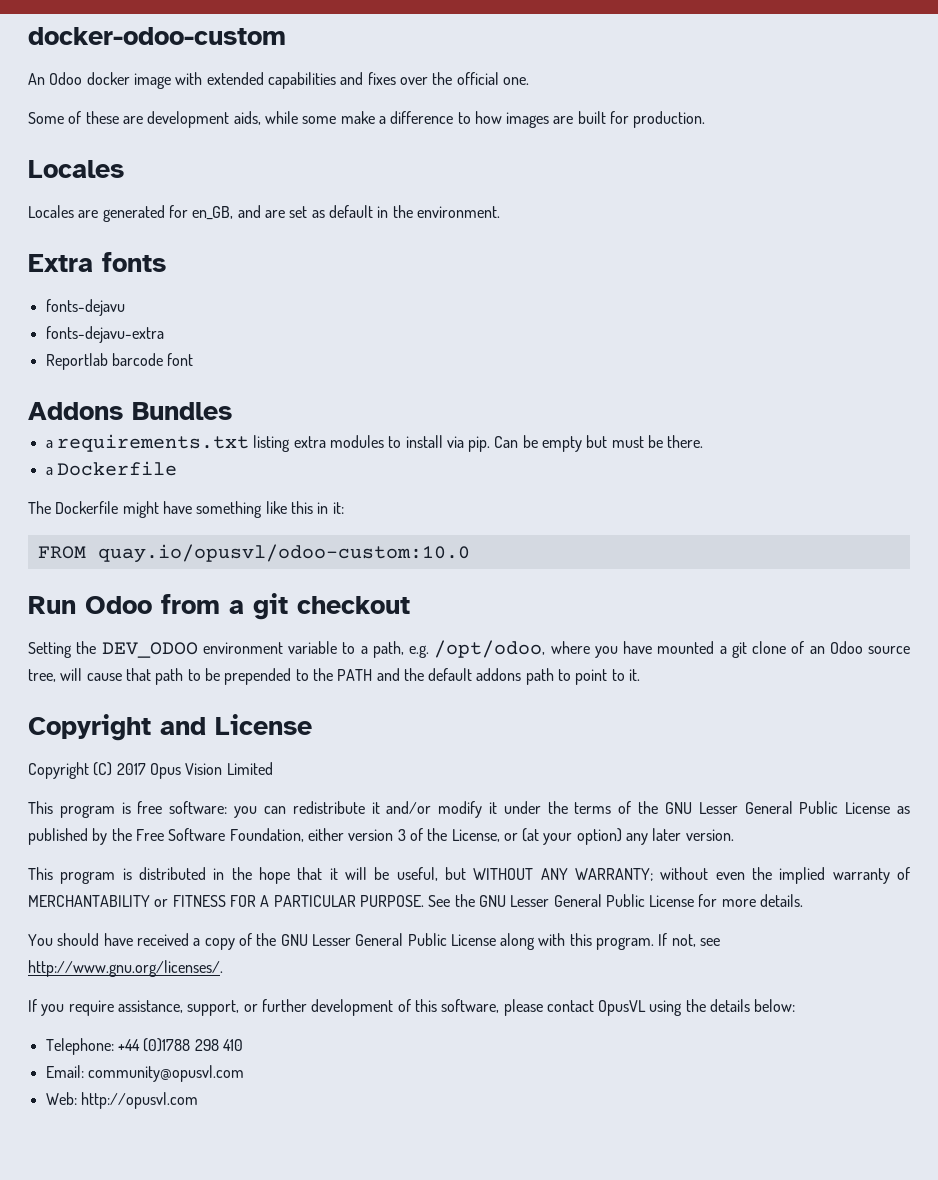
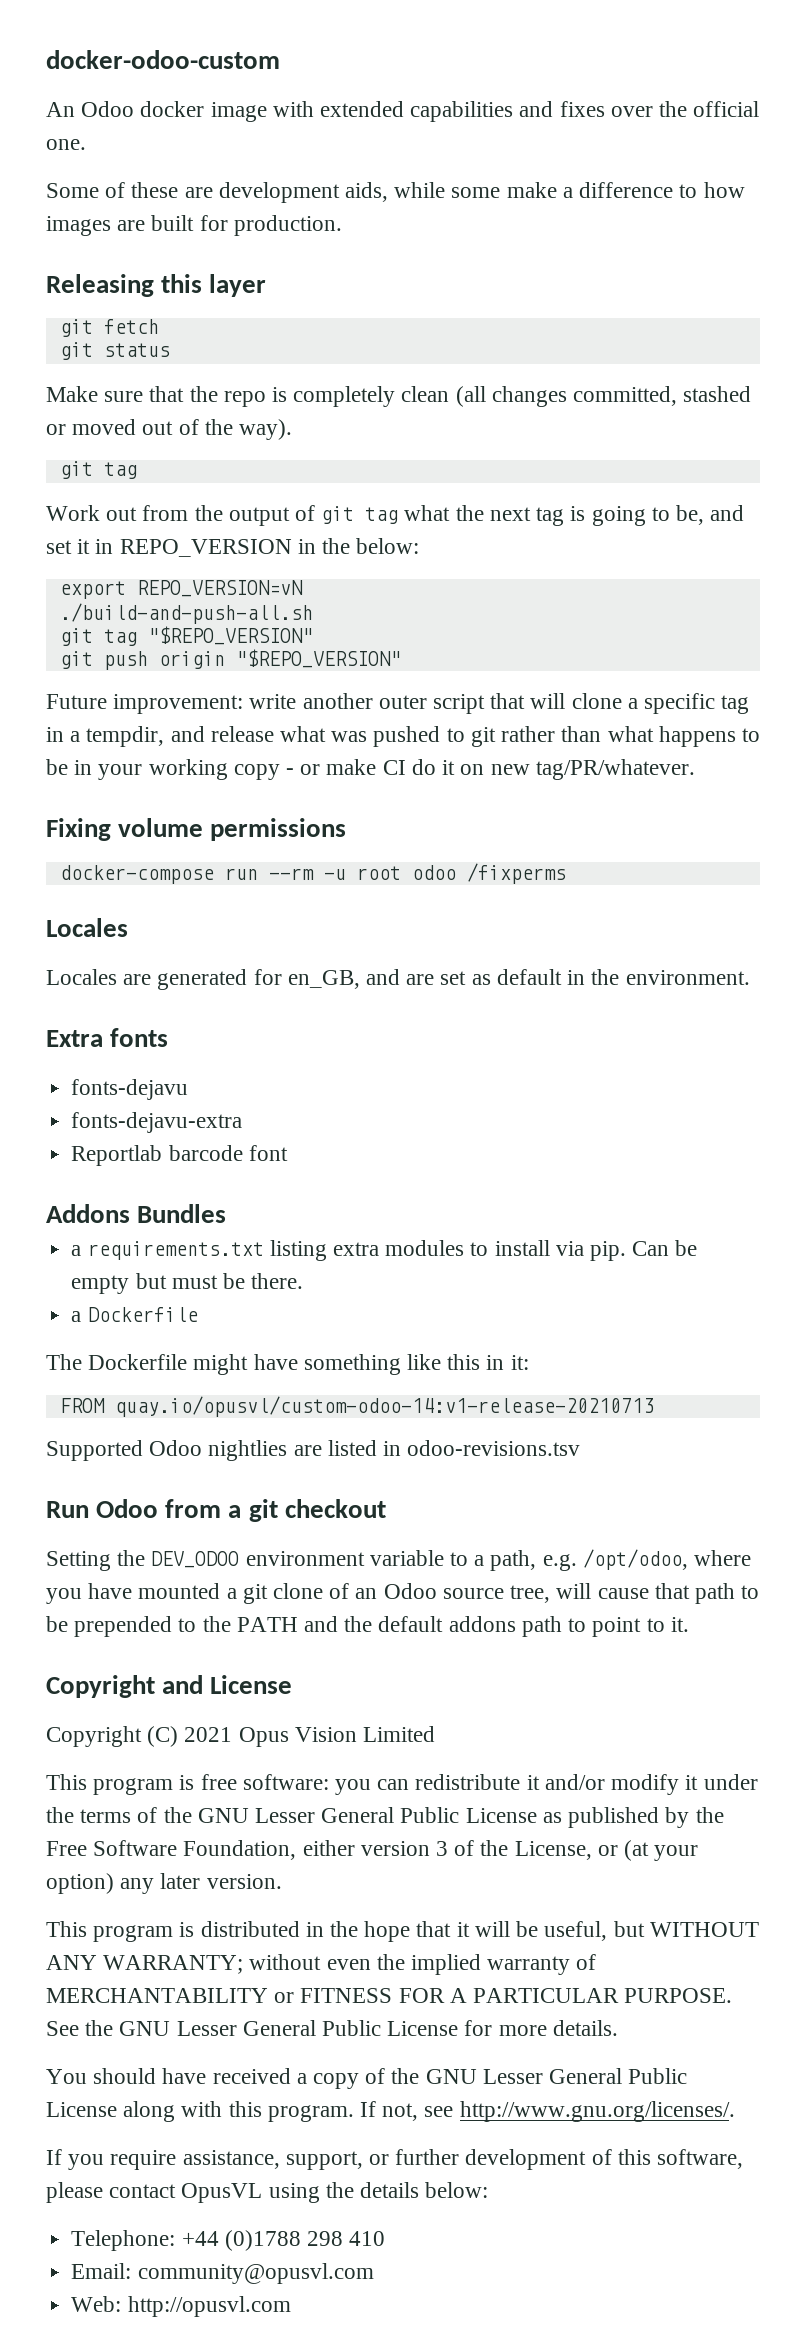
+ Releasing this layer
+ git fetch
+ git status
+ Make sure that the repo is completely clean (all changes committed, stashed or moved out of the way).
+ git tag
+ Work out from the output of git tag what the next tag is going to be, and set it in REPO_VERSION in the below:
+ export REPO_VERSION=vN
+ ./build-and-push-all.sh
+ git tag "$REPO_VERSION"
+ git push origin "$REPO_VERSION"
+ Future improvement: write another outer script that will clone a specific tag in a tempdir, and release what was pushed to git rather than what happens to be in your working copy - or make CI do it on new tag/PR/whatever.
+ Fixing volume permissions
+ docker-compose run --rm -u root odoo /fixperms
- FROM quay.io/opusvl/odoo-custom:10.0
+ FROM quay.io/opusvl/custom-odoo-14:v1-release-20210713
+ Supported Odoo nightlies are listed in odoo-revisions.tsv
- Copyright (C) 2017 Opus Vision Limited
+ Copyright (C) 2021 Opus Vision Limited

